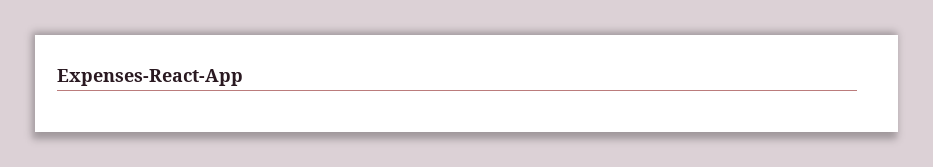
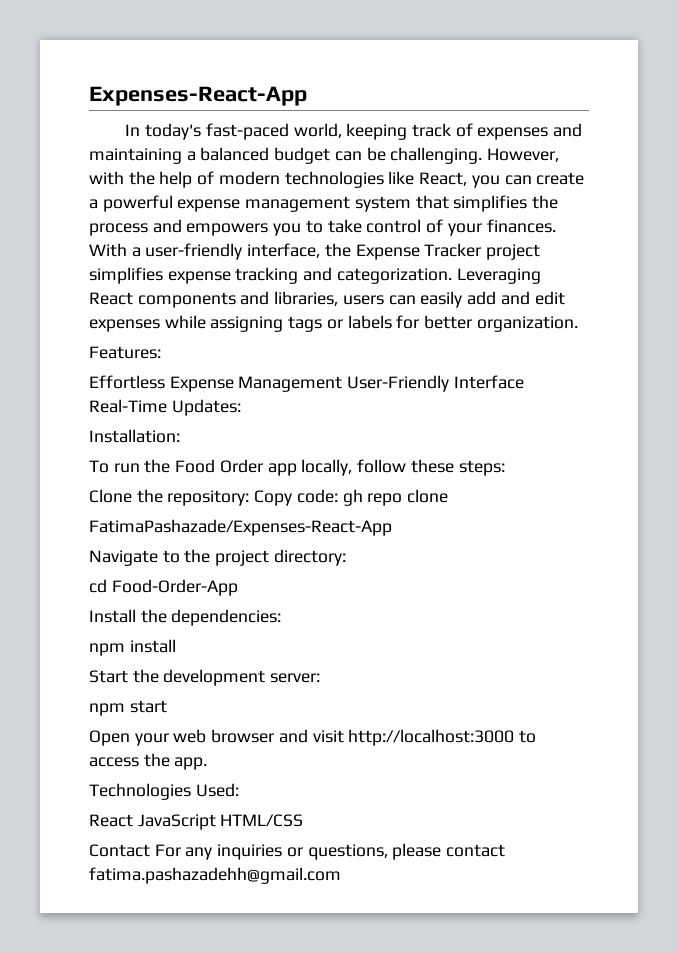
+ In today's fast-paced world, keeping track of expenses and maintaining a balanced budget can be challenging. However, with the help of modern technologies like React, you can create a powerful expense management system that simplifies the process and empowers you to take control of your finances. With a user-friendly interface, the Expense Tracker project simplifies expense tracking and categorization. Leveraging React components and libraries, users can easily add and edit expenses while assigning tags or labels for better organization.
+ Features:
+ Effortless Expense Management User-Friendly Interface Real-Time Updates:
+ Installation:
+ To run the Food Order app locally, follow these steps:
+ Clone the repository: Copy code: gh repo clone
+ FatimaPashazade/Expenses-React-App
+ Navigate to the project directory:
+ cd Food-Order-App
+ Install the dependencies:
+ npm install
+ Start the development server:
+ npm start
+ Open your web browser and visit http://localhost:3000 to access the app.
+ Technologies Used:
+ React JavaScript HTML/CSS
+ Contact For any inquiries or questions, please contact fatima.pashazadehh@gmail.com

